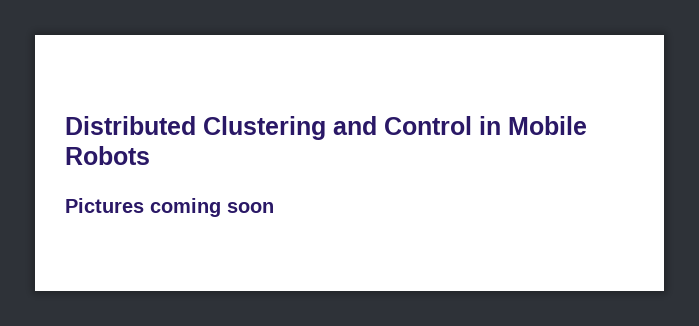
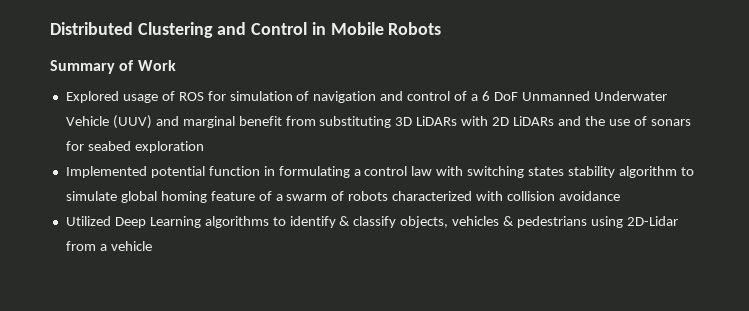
- Pictures coming soon
+ Summary of Work
+ Explored usage of ROS for simulation of navigation and control of a 6 DoF Unmanned Underwater Vehicle (UUV) and marginal benefit from substituting 3D LiDARs with 2D LiDARs and the use of sonars for seabed exploration
+ Implemented potential function in formulating a control law with switching states stability algorithm to simulate global homing feature of a swarm of robots characterized with collision avoidance
+ Utilized Deep Learning algorithms to identify & classify objects, vehicles & pedestrians using 2D-Lidar from a vehicle

